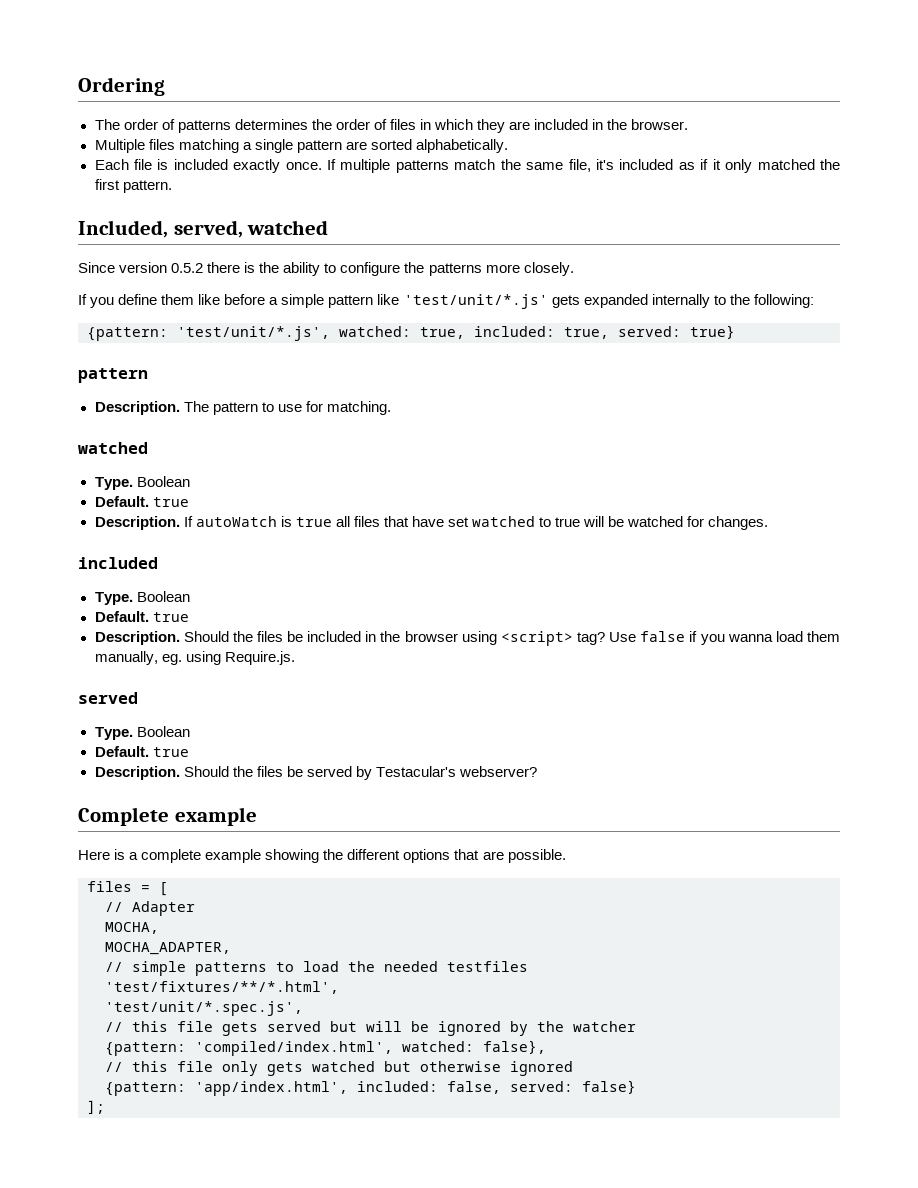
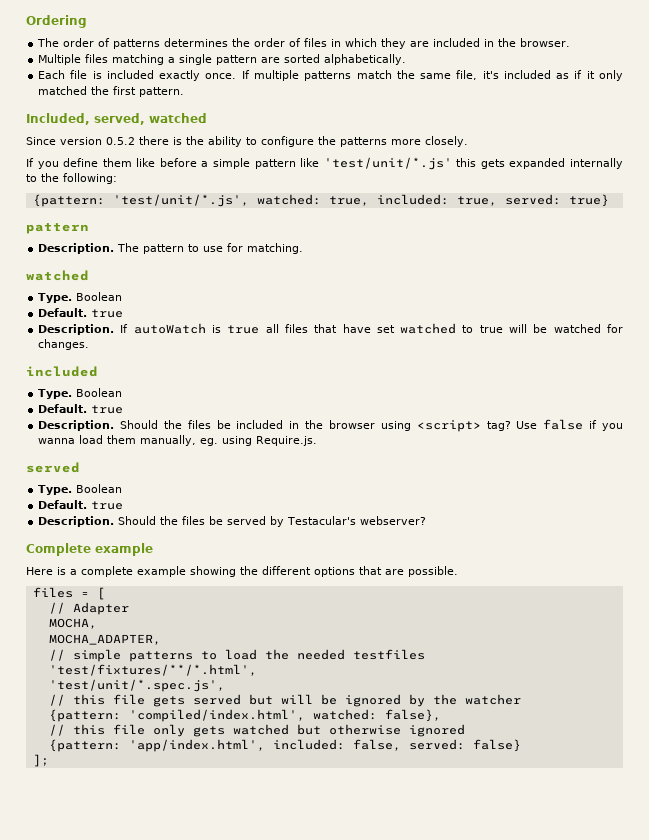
- If you define them like before a simple pattern like 'test/unit/*.js' gets expanded internally to the following:
+ If you define them like before a simple pattern like 'test/unit/*.js' this gets expanded internally to the following:

